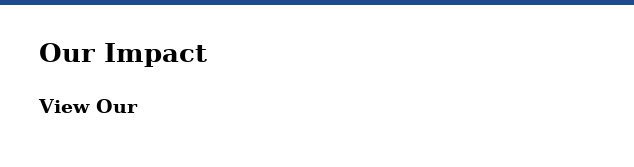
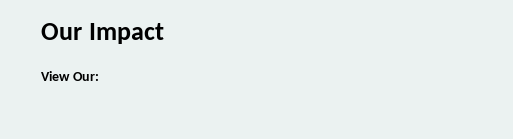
- View Our
+ View Our:

